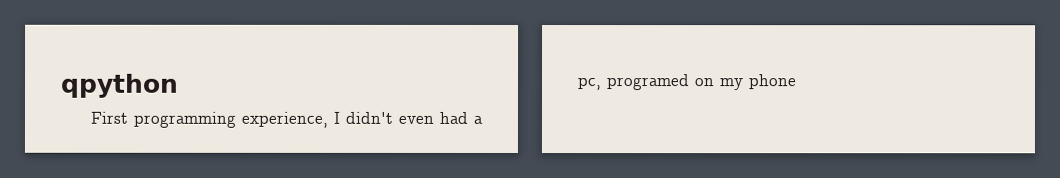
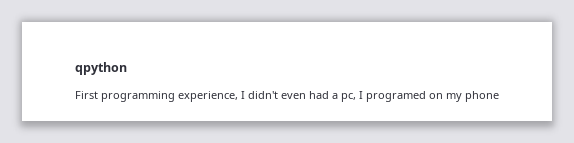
- First programming experience, I didn't even had a pc, programed on my phone
+ First programming experience, I didn't even had a pc, I programed on my phone

